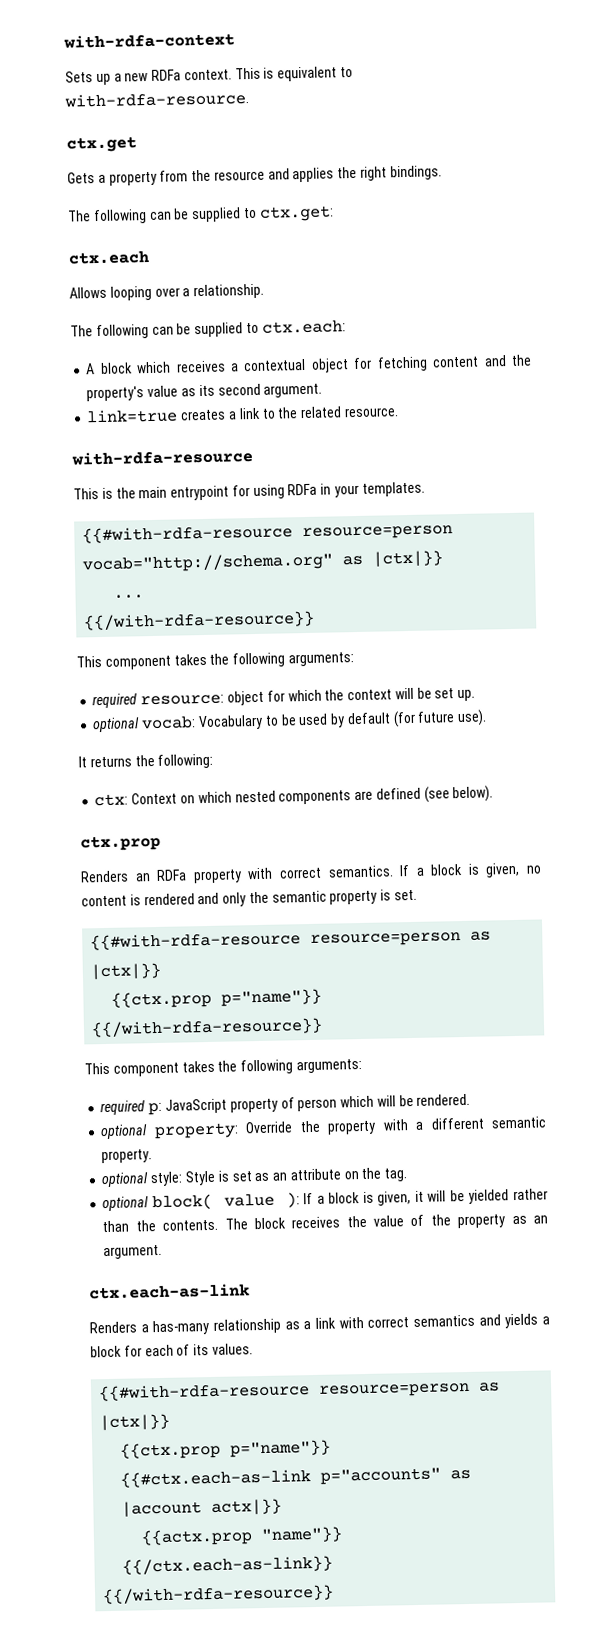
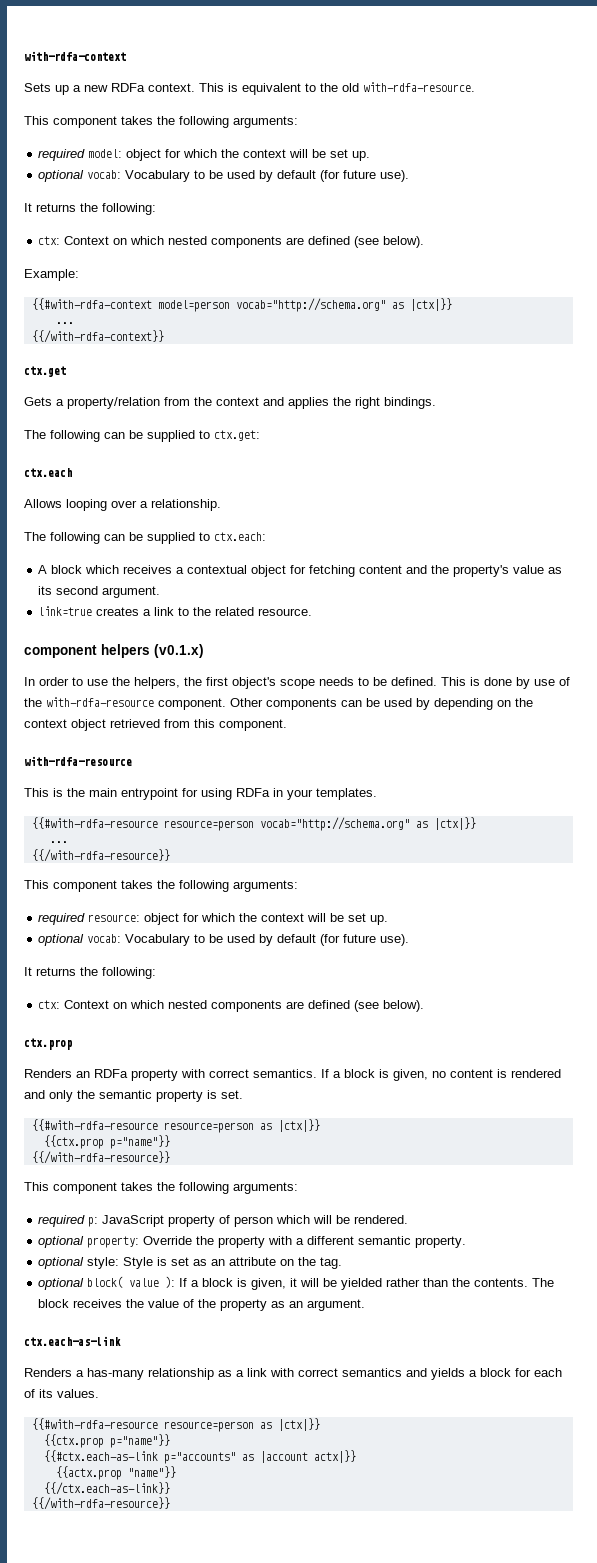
- This is equivalent to with-rdfa-resource.
+ This is equivalent to the old with-rdfa-resource.
+ This component takes the following arguments:
+ required model: object for which the context will be set up.
+ optional vocab: Vocabulary to be used by default (for future use).
+ It returns the following:
+ ctx: Context on which nested components are defined (see below).
+ Example:
+ {{#with-rdfa-context model=person vocab="http://schema.org" as |ctx|}}
+ ...
+ {{/with-rdfa-context}}
- Gets a property from the resource and applies the right bindings.
+ Gets a property/relation from the context and applies the right bindings.
+ component helpers (v0.1.x)
+ In order to use the helpers, the first object's scope needs to be defined. This is done by use of the with-rdfa-resource component. Other components can be used by depending on the context object retrieved from this component.

